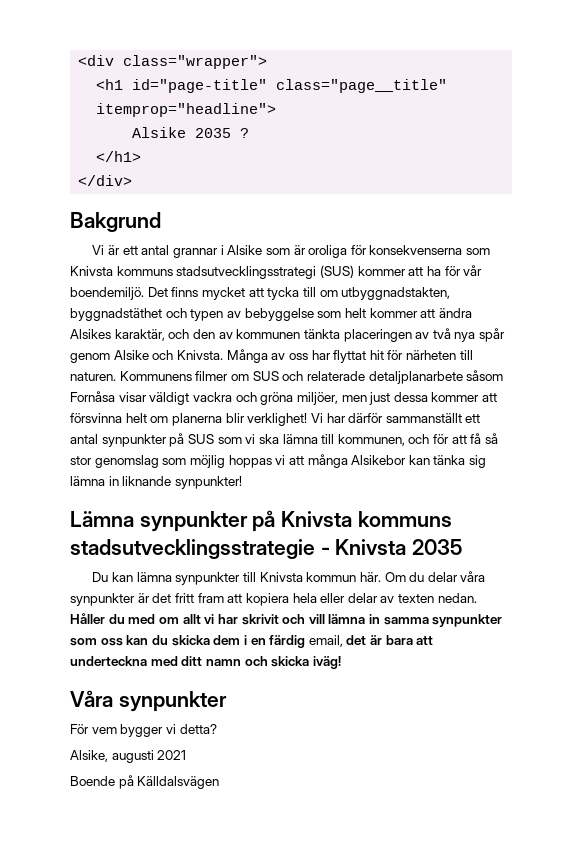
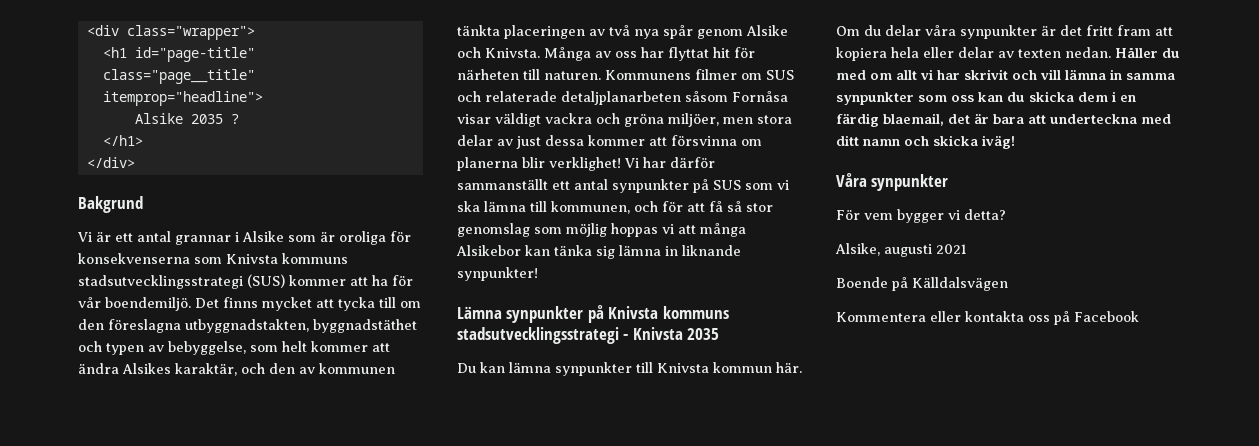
- Det finns mycket att tycka till om utbyggnadstakten, byggnadstäthet och typen av bebyggelse som helt kommer att ändra Alsikes karaktär, och den av kommunen tänkta placeringen av två nya spår genom Alsike och Knivsta.
+ Det finns mycket att tycka till om den föreslagna utbyggnadstakten, byggnadstäthet och typen av bebyggelse, som helt kommer att ändra Alsikes karaktär, och den av kommunen tänkta placeringen av två nya spår genom Alsike och Knivsta.
- Kommunens filmer om SUS och relaterade detaljplanarbete såsom Fornåsa visar väldigt vackra och gröna miljöer, men just dessa kommer att försvinna helt om planerna blir verklighet!
+ Kommunens filmer om SUS och relaterade detaljplanarbeten såsom Fornåsa visar väldigt vackra och gröna miljöer, men stora delar av just dessa kommer att försvinna om planerna blir verklighet!
- Lämna synpunkter på Knivsta kommuns stadsutvecklingsstrategie - Knivsta 2035
+ Lämna synpunkter på Knivsta kommuns stadsutvecklingsstrategi - Knivsta 2035
- Håller du med om allt vi har skrivit och vill lämna in samma synpunkter som oss kan du skicka dem i en färdig email, det är bara att underteckna med ditt namn och skicka iväg!
+ Håller du med om allt vi har skrivit och vill lämna in samma synpunkter som oss kan du skicka dem i en färdig blaemail, det är bara att underteckna med ditt namn och skicka iväg!
+ Kommentera eller kontakta oss på Facebook

